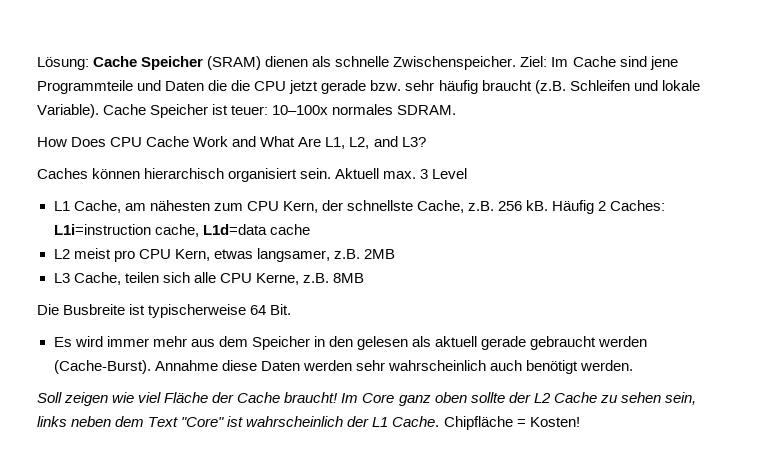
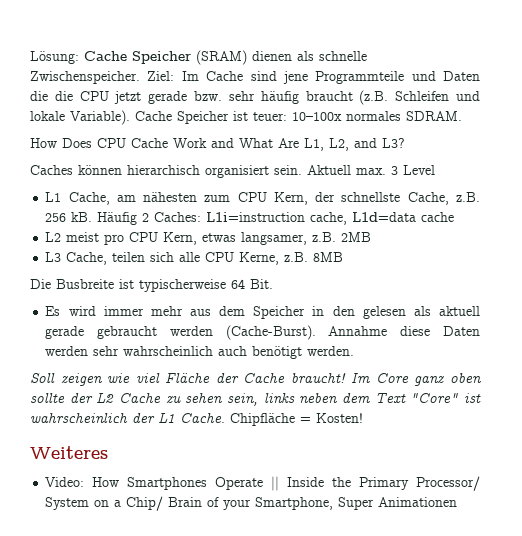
+ Weiteres
+ Video: How Smartphones Operate || Inside the Primary Processor/ System on a Chip/ Brain of your Smartphone, Super Animationen

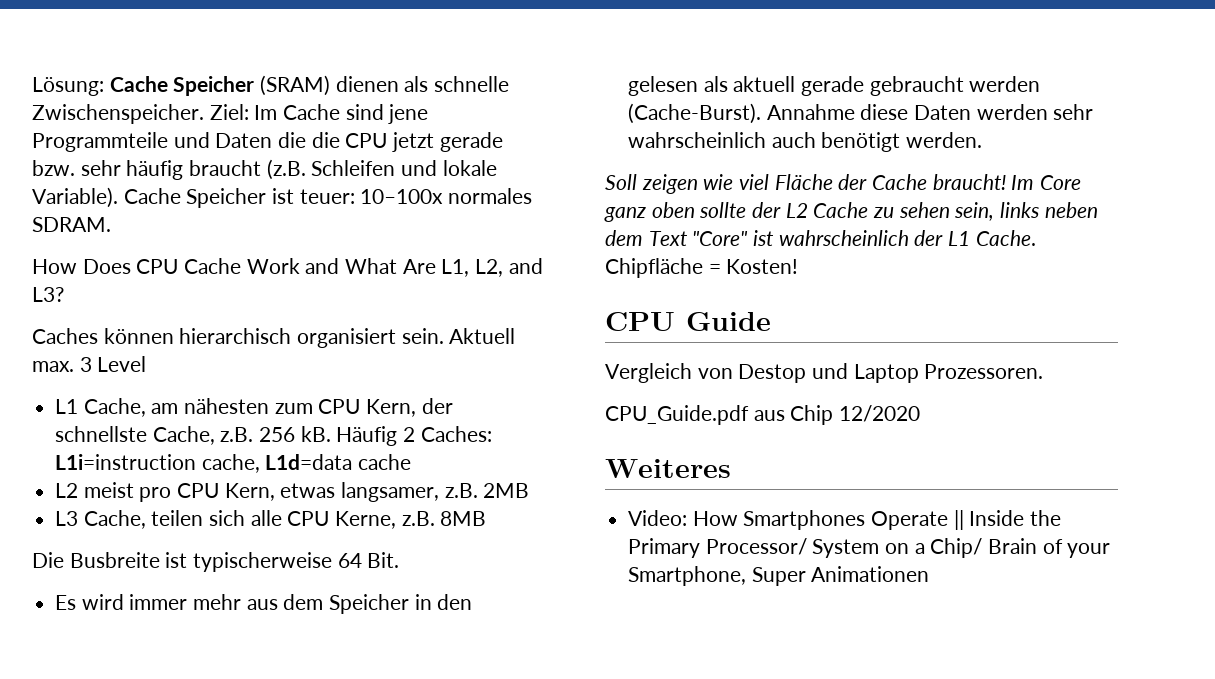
+ CPU Guide
+ Vergleich von Destop und Laptop Prozessoren.
+ CPU_Guide.pdf aus Chip 12/2020

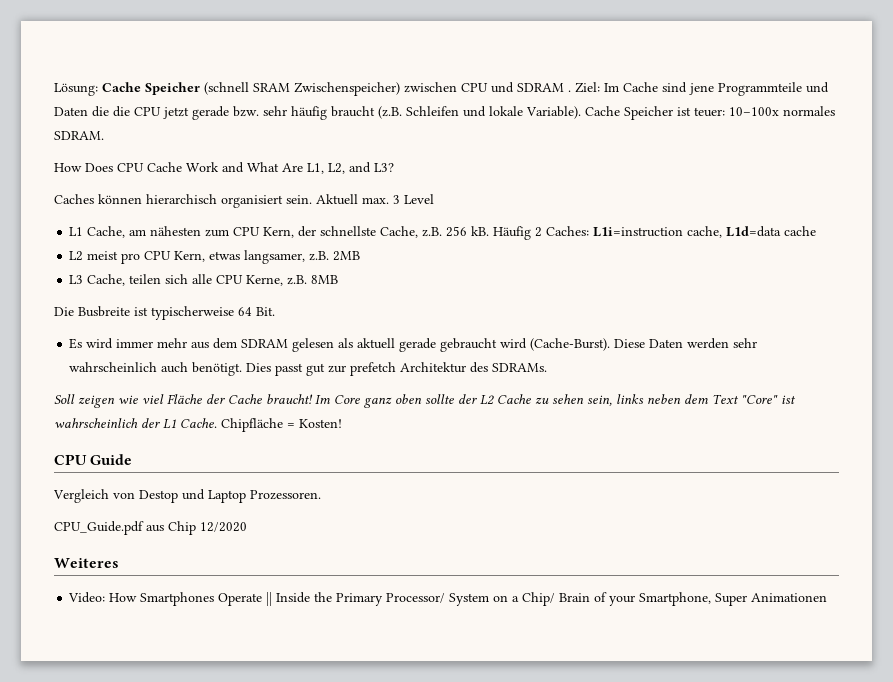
- Lösung: Cache Speicher (SRAM) dienen als schnelle Zwischenspeicher.
+ Lösung: Cache Speicher (schnell SRAM Zwischenspeicher) zwischen CPU und SDRAM .
- Es wird immer mehr aus dem Speicher in den gelesen als aktuell gerade gebraucht werden (Cache-Burst). Annahme diese Daten werden sehr wahrscheinlich auch benötigt werden.
+ Es wird immer mehr aus dem SDRAM gelesen als aktuell gerade gebraucht wird (Cache-Burst). Diese Daten werden sehr wahrscheinlich auch benötigt. Dies passt gut zur prefetch Architektur des SDRAMs.

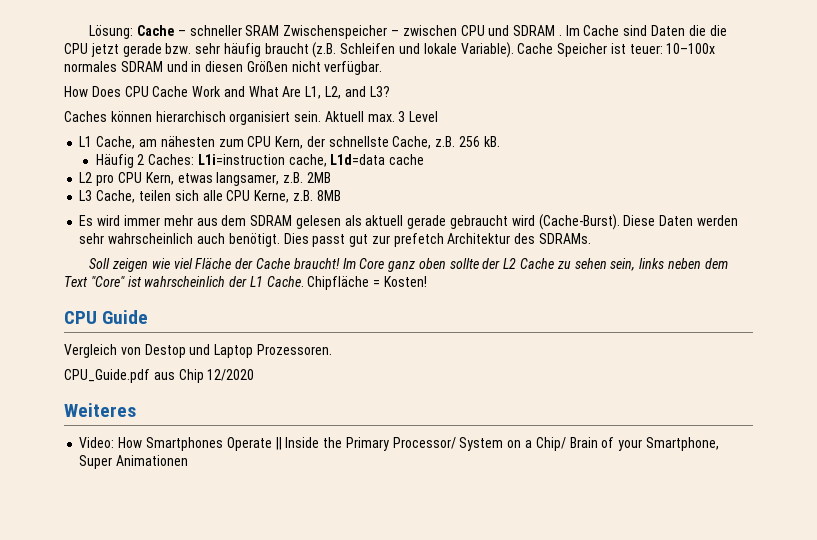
- Lösung: Cache Speicher (schnell SRAM Zwischenspeicher) zwischen CPU und SDRAM .
+ Lösung: Cache – schneller SRAM Zwischenspeicher – zwischen CPU und SDRAM .
- Ziel: Im Cache sind jene Programmteile und Daten die die CPU jetzt gerade bzw. sehr häufig braucht (z.B. Schleifen und lokale Variable).
+ Im Cache sind Daten die die CPU jetzt gerade bzw. sehr häufig braucht (z.B. Schleifen und lokale Variable).
- Cache Speicher ist teuer: 10–100x normales SDRAM.
+ Cache Speicher ist teuer: 10–100x normales SDRAM und in diesen Größen nicht verfügbar.
- L1 Cache, am nähesten zum CPU Kern, der schnellste Cache, z.B. 256 kB. Häufig 2 Caches: L1i=instruction cache, L1d=data cache
+ L1 Cache, am nähesten zum CPU Kern, der schnellste Cache, z.B. 256 kB.
+ Häufig 2 Caches: L1i=instruction cache, L1d=data cache
- L2 meist pro CPU Kern, etwas langsamer, z.B. 2MB
+ L2 pro CPU Kern, etwas langsamer, z.B. 2MB
- Die Busbreite ist typischerweise 64 Bit.

